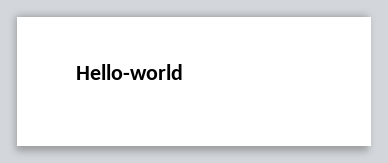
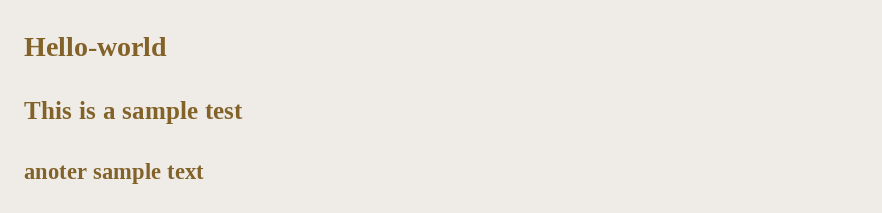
+ This is a sample test
+ anoter sample text

